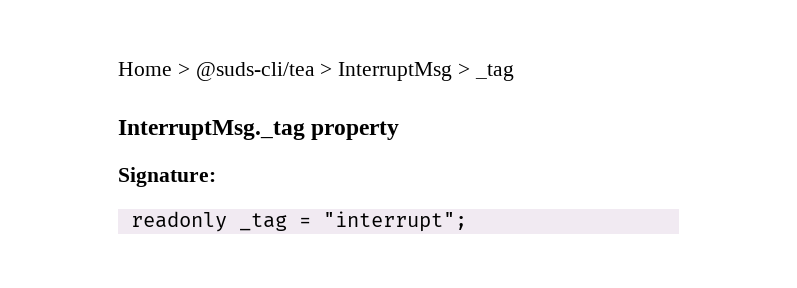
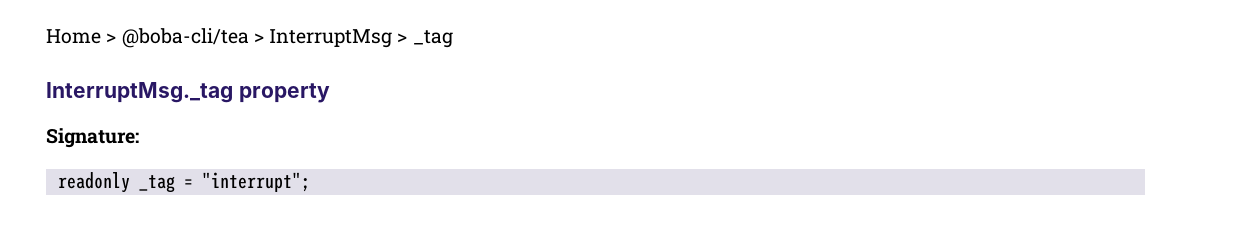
- Home > @suds-cli/tea > InterruptMsg > _tag
+ Home > @boba-cli/tea > InterruptMsg > _tag

